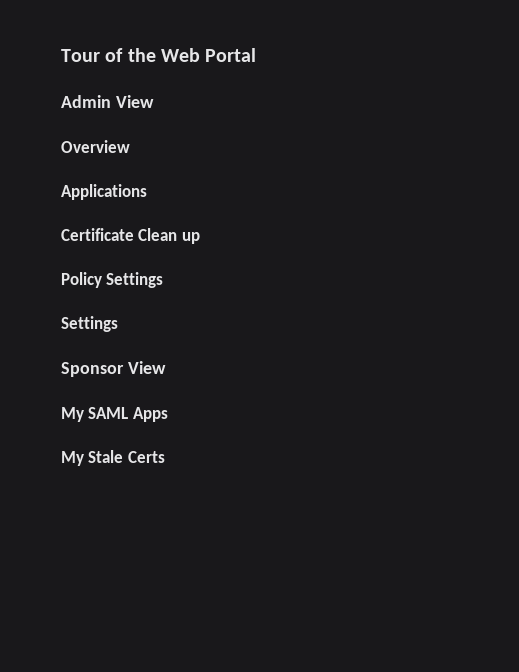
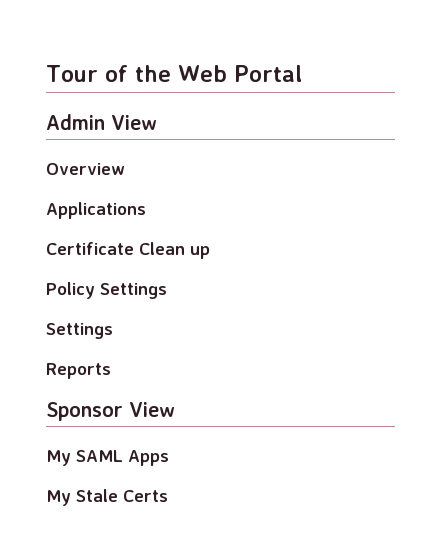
+ Reports

